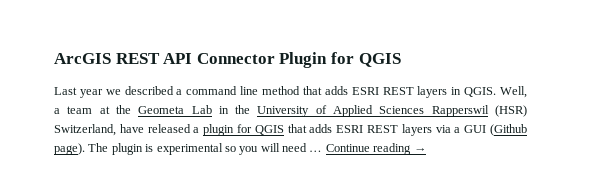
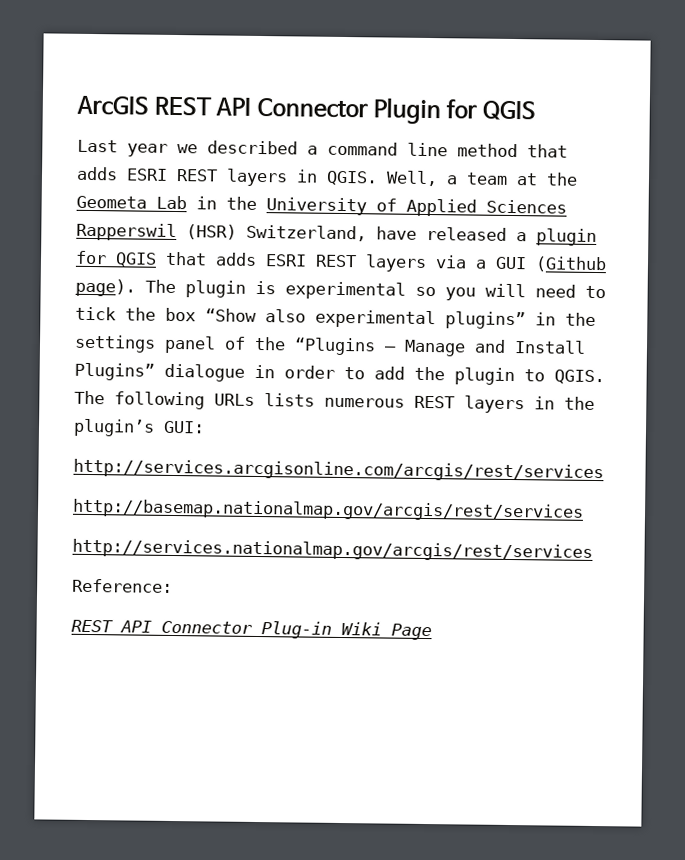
- The plugin is experimental so you will need … Continue reading →
+ The plugin is experimental so you will need to tick the box “Show also experimental plugins” in the settings panel of the “Plugins – Manage and Install Plugins” dialogue in order to add the plugin to QGIS. The following URLs lists numerous REST layers in the plugin’s GUI:
+ http://services.arcgisonline.com/arcgis/rest/services
+ http://basemap.nationalmap.gov/arcgis/rest/services
+ http://services.nationalmap.gov/arcgis/rest/services
+ Reference:
+ REST API Connector Plug-in Wiki Page

